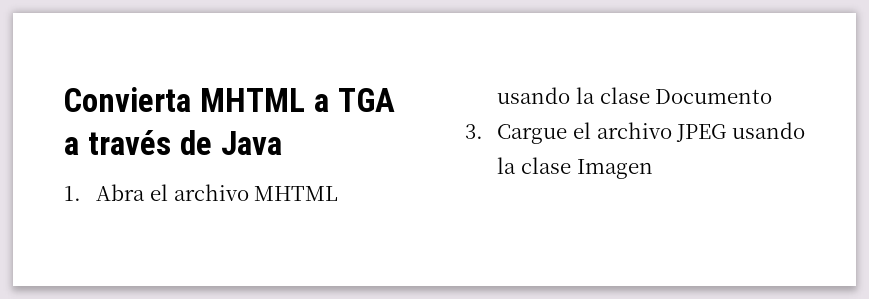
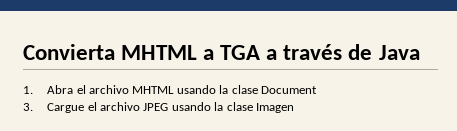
- 1. Abra el archivo MHTML usando la clase Documento
+ 1. Abra el archivo MHTML usando la clase Document

